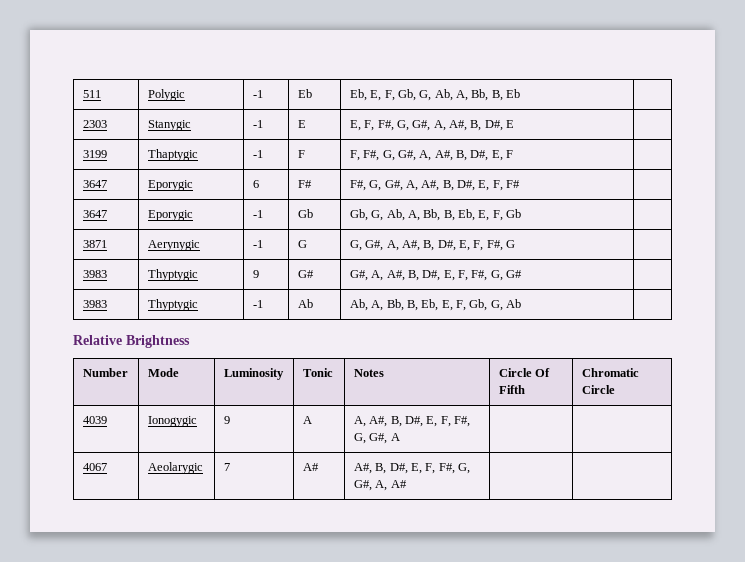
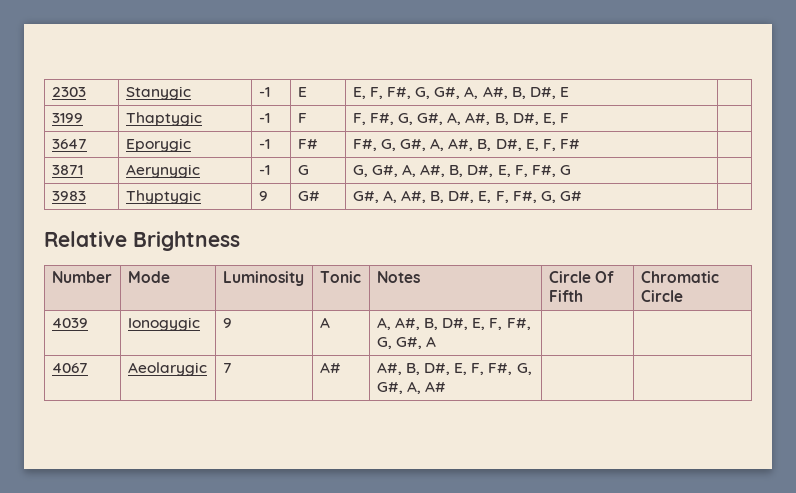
- 511 | Polygic | -1 | Eb | Eb, E, F, Gb, G, Ab, A, Bb, B, Eb |
- 3647 | Eporygic | 6 | F# | F#, G, G#, A, A#, B, D#, E, F, F# |
+ 3647 | Eporygic | -1 | F# | F#, G, G#, A, A#, B, D#, E, F, F# |
- 3647 | Eporygic | -1 | Gb | Gb, G, Ab, A, Bb, B, Eb, E, F, Gb |
- 3983 | Thyptygic | -1 | Ab | Ab, A, Bb, B, Eb, E, F, Gb, G, Ab |

